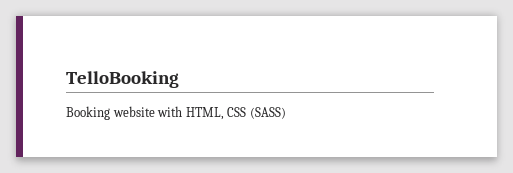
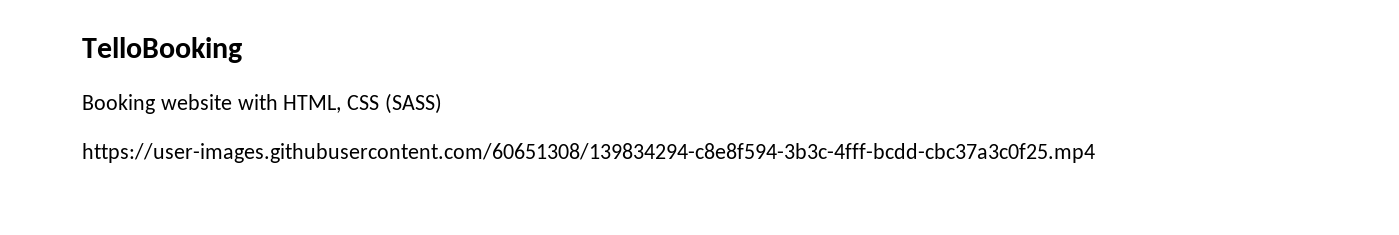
+ https://user-images.githubusercontent.com/60651308/139834294-c8e8f594-3b3c-4fff-bcdd-cbc37a3c0f25.mp4

